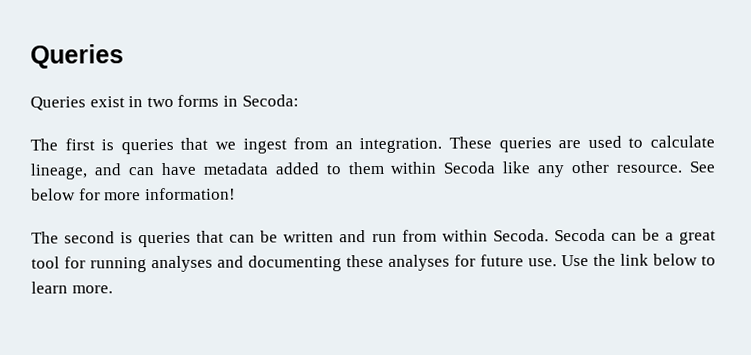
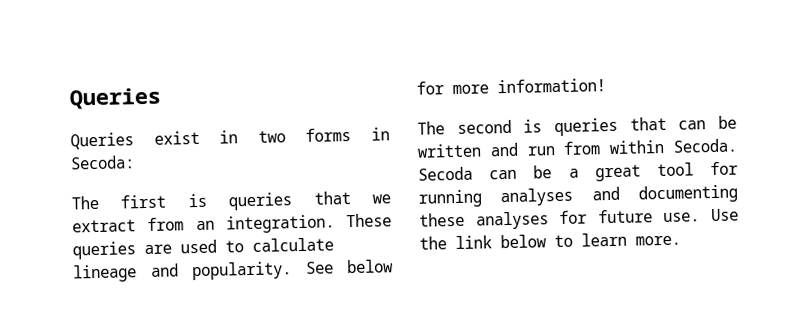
- The first is queries that we ingest from an integration.
+ The first is queries that we extract from an integration.
- These queries are used to calculate lineage, and can have metadata added to them within Secoda like any other resource.
+ These queries are used to calculate lineage and popularity.

